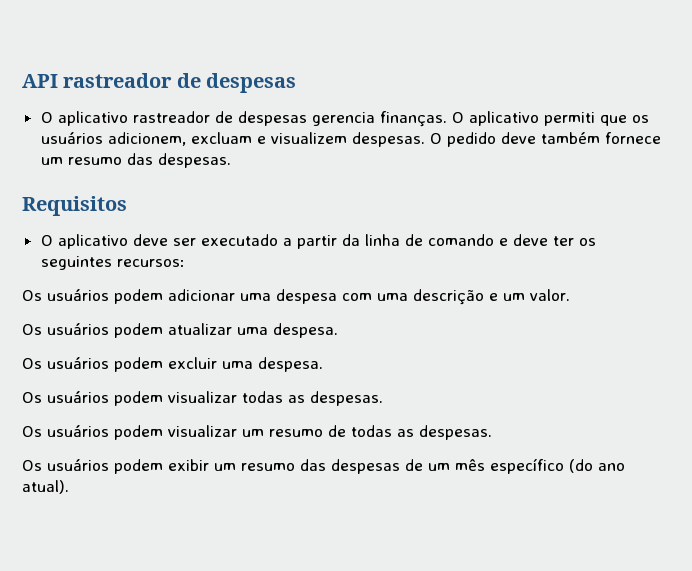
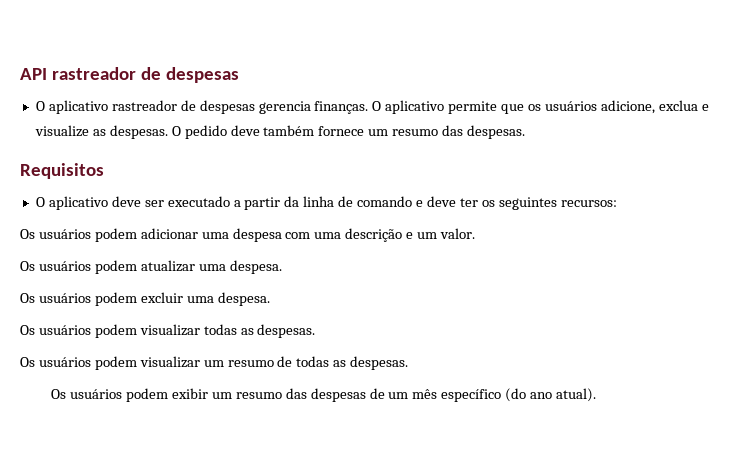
- O aplicativo permiti que os usuários adicionem, excluam e visualizem despesas.
+ O aplicativo permite que os usuários adicione, exclua e visualize as despesas.

